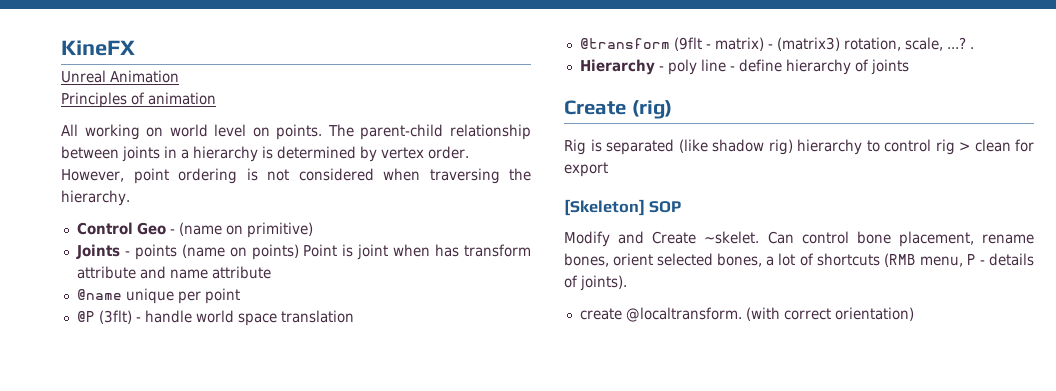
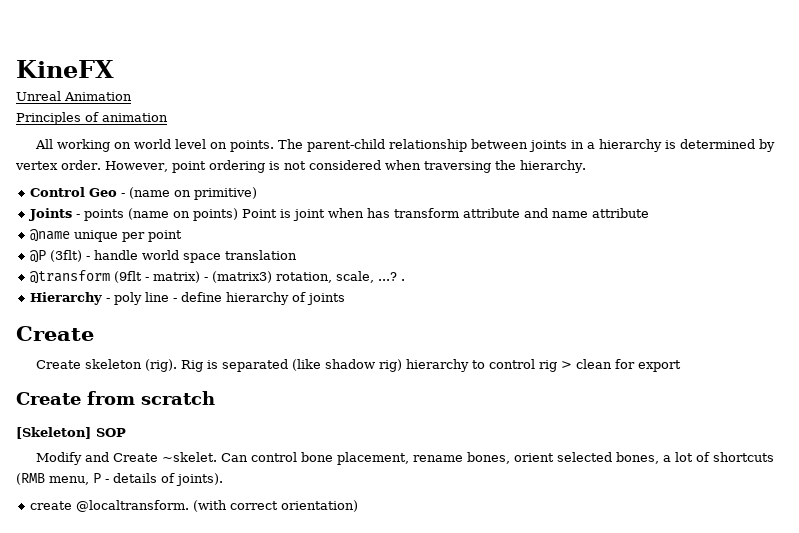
  Hierarchy - poly line - define hierarchy of joints
- Create (rig)
- Rig is separated (like shadow rig) hierarchy to control rig > clean for export
+ Create
+ Create skeleton (rig). Rig is separated (like shadow rig) hierarchy to control rig > clean for export
+ Create from scratch

